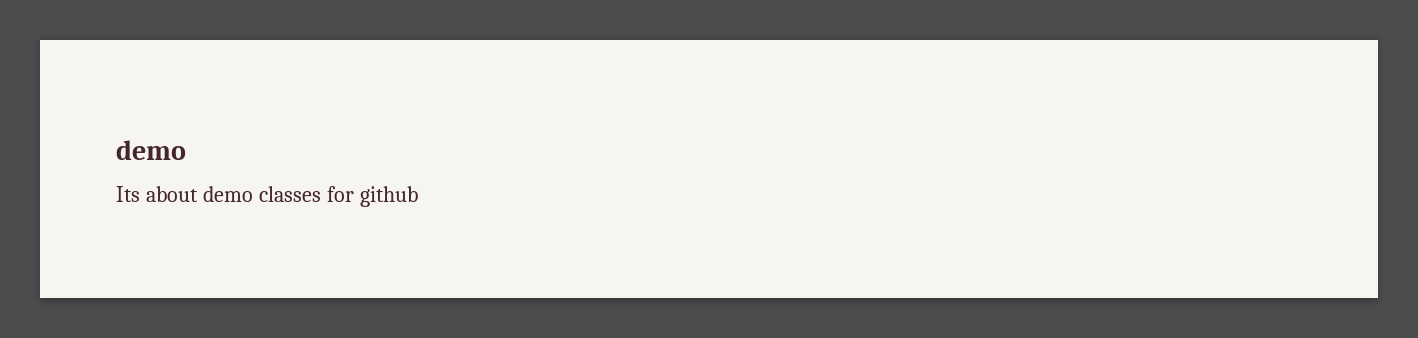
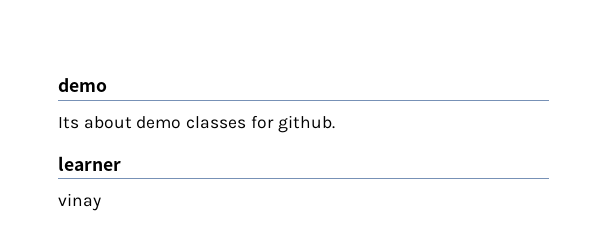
- Its about demo classes for github
+ Its about demo classes for github.
+ learner
+ vinay

